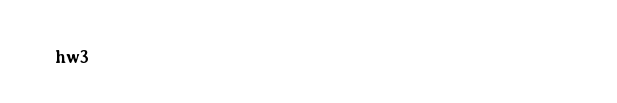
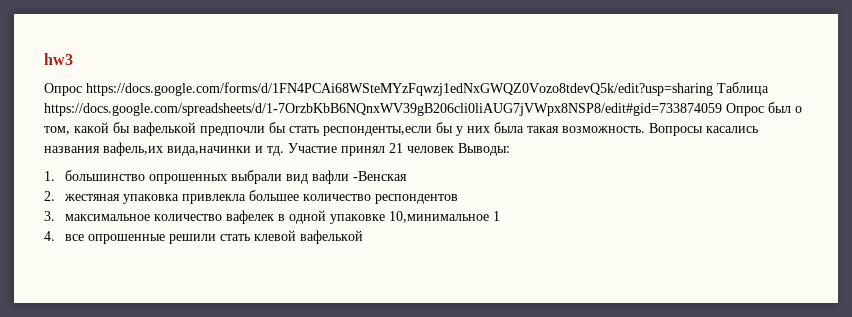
+ Опрос https://docs.google.com/forms/d/1FN4PCAi68WSteMYzFqwzj1edNxGWQZ0Vozo8tdevQ5k/edit?usp=sharing Таблица https://docs.google.com/spreadsheets/d/1-7OrzbKbB6NQnxWV39gB206cli0liAUG7jVWpx8NSP8/edit#gid=733874059 Опрос был о том, какой бы вафелькой предпочли бы стать респонденты,если бы у них была такая возможность. Вопросы касались названия вафель,их вида,начинки и тд. Участие принял 21 человек Выводы:
+ 1. большинство опрошенных выбрали вид вафли -Венская
+ 2. жестяная упаковка привлекла большее количество респондентов
+ 3. максимальное количество вафелек в одной упаковке 10,минимальное 1
+ 4. все опрошенные решили стать клевой вафелькой

